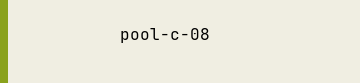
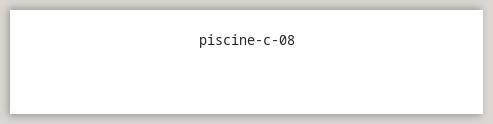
- pool-c-08
+ piscine-c-08

